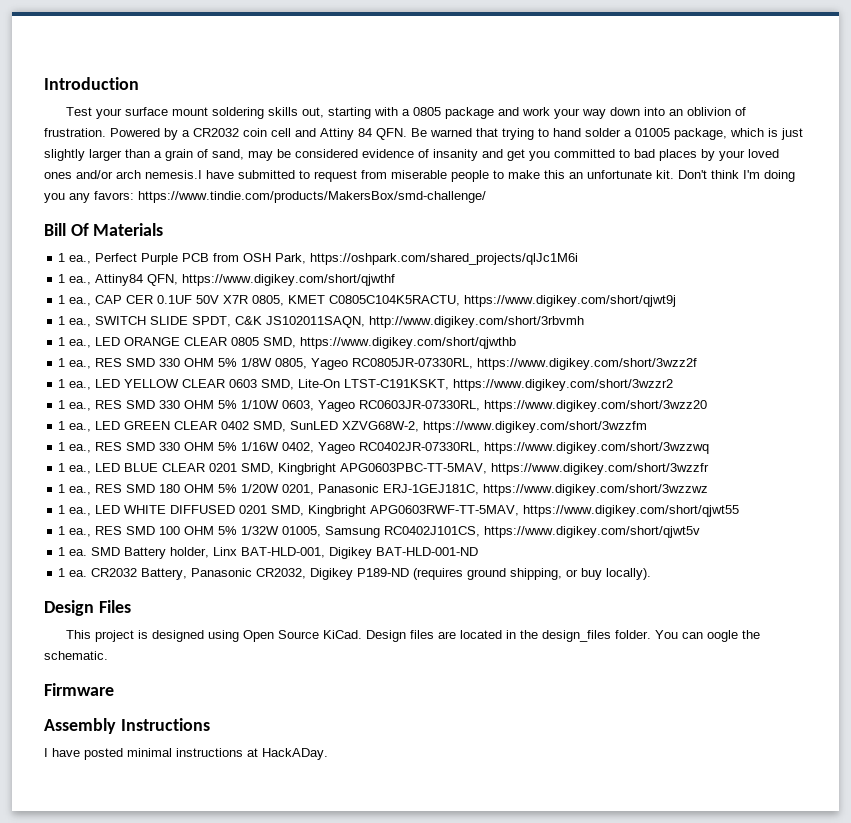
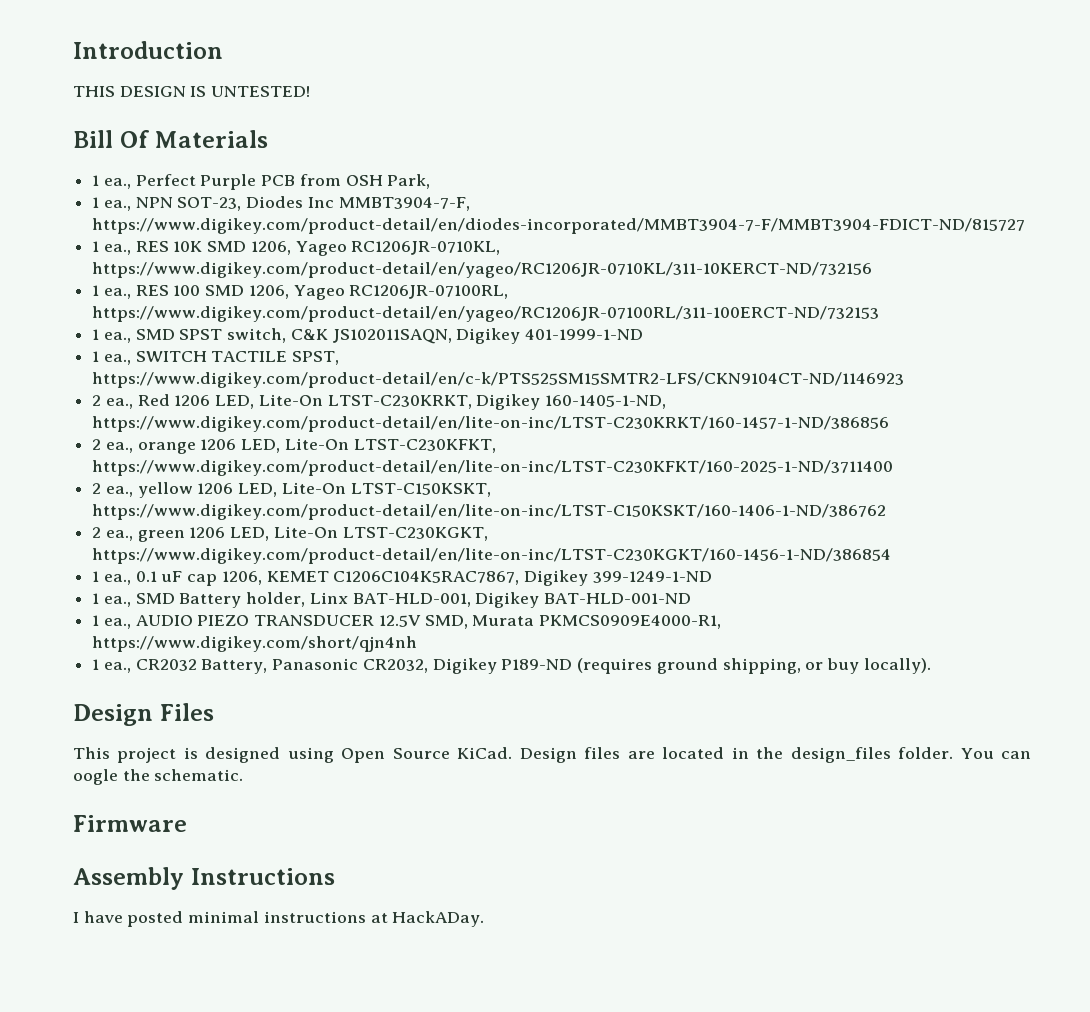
- Test your surface mount soldering skills out, starting with a 0805 package and work your way down into an oblivion of frustration. Powered by a CR2032 coin cell and Attiny 84 QFN. Be warned that trying to hand solder a 01005 package, which is just slightly larger than a grain of sand, may be considered evidence of insanity and get you committed to bad places by your loved ones and/or arch nemesis.I have submitted to request from miserable people to make this an unfortunate kit. Don't think I'm doing you any favors: https://www.tindie.com/products/MakersBox/smd-challenge/
+ THIS DESIGN IS UNTESTED!
- 1 ea., Perfect Purple PCB from OSH Park, https://oshpark.com/shared_projects/qlJc1M6i
- 1 ea., Attiny84 QFN, https://www.digikey.com/short/qjwthf
- 1 ea., CAP CER 0.1UF 50V X7R 0805, KMET C0805C104K5RACTU, https://www.digikey.com/short/qjwt9j
- 1 ea., SWITCH SLIDE SPDT, C&K JS102011SAQN, http://www.digikey.com/short/3rbvmh
- 1 ea., LED ORANGE CLEAR 0805 SMD, https://www.digikey.com/short/qjwthb
- 1 ea., RES SMD 330 OHM 5% 1/8W 0805, Yageo RC0805JR-07330RL, https://www.digikey.com/short/3wzz2f
- 1 ea., LED YELLOW CLEAR 0603 SMD, Lite-On LTST-C191KSKT, https://www.digikey.com/short/3wzzr2
- 1 ea., RES SMD 330 OHM 5% 1/10W 0603, Yageo RC0603JR-07330RL, https://www.digikey.com/short/3wzz20
- 1 ea., LED GREEN CLEAR 0402 SMD, SunLED XZVG68W-2, https://www.digikey.com/short/3wzzfm
- 1 ea., RES SMD 330 OHM 5% 1/16W 0402, Yageo RC0402JR-07330RL, https://www.digikey.com/short/3wzzwq
- 1 ea., LED BLUE CLEAR 0201 SMD, Kingbright APG0603PBC-TT-5MAV, https://www.digikey.com/short/3wzzfr
- 1 ea., RES SMD 180 OHM 5% 1/20W 0201, Panasonic ERJ-1GEJ181C, https://www.digikey.com/short/3wzzwz
- 1 ea., LED WHITE DIFFUSED 0201 SMD, Kingbright APG0603RWF-TT-5MAV, https://www.digikey.com/short/qjwt55
- 1 ea., RES SMD 100 OHM 5% 1/32W 01005, Samsung RC0402J101CS, https://www.digikey.com/short/qjwt5v
- 1 ea. SMD Battery holder, Linx BAT-HLD-001, Digikey BAT-HLD-001-ND
+ 1 ea., Perfect Purple PCB from OSH Park,
+ 1 ea., NPN SOT-23, Diodes Inc MMBT3904-7-F, https://www.digikey.com/product-detail/en/diodes-incorporated/MMBT3904-7-F/MMBT3904-FDICT-ND/815727
+ 1 ea., RES 10K SMD 1206, Yageo RC1206JR-0710KL, https://www.digikey.com/product-detail/en/yageo/RC1206JR-0710KL/311-10KERCT-ND/732156
+ 1 ea., RES 100 SMD 1206, Yageo RC1206JR-07100RL, https://www.digikey.com/product-detail/en/yageo/RC1206JR-07100RL/311-100ERCT-ND/732153
+ 1 ea., SMD SPST switch, C&K JS102011SAQN, Digikey 401-1999-1-ND
+ 1 ea., SWITCH TACTILE SPST, https://www.digikey.com/product-detail/en/c-k/PTS525SM15SMTR2-LFS/CKN9104CT-ND/1146923
+ 2 ea., Red 1206 LED, Lite-On LTST-C230KRKT, Digikey 160-1405-1-ND, https://www.digikey.com/product-detail/en/lite-on-inc/LTST-C230KRKT/160-1457-1-ND/386856
+ 2 ea., orange 1206 LED, Lite-On LTST-C230KFKT, https://www.digikey.com/product-detail/en/lite-on-inc/LTST-C230KFKT/160-2025-1-ND/3711400
+ 2 ea., yellow 1206 LED, Lite-On LTST-C150KSKT, https://www.digikey.com/product-detail/en/lite-on-inc/LTST-C150KSKT/160-1406-1-ND/386762
+ 2 ea., green 1206 LED, Lite-On LTST-C230KGKT, https://www.digikey.com/product-detail/en/lite-on-inc/LTST-C230KGKT/160-1456-1-ND/386854
+ 1 ea., 0.1 uF cap 1206, KEMET C1206C104K5RAC7867, Digikey 399-1249-1-ND
+ 1 ea., SMD Battery holder, Linx BAT-HLD-001, Digikey BAT-HLD-001-ND
- 1 ea. CR2032 Battery, Panasonic CR2032, Digikey P189-ND (requires ground shipping, or buy locally).
+ 1 ea., AUDIO PIEZO TRANSDUCER 12.5V SMD, Murata PKMCS0909E4000-R1, https://www.digikey.com/short/qjn4nh
+ 1 ea., CR2032 Battery, Panasonic CR2032, Digikey P189-ND (requires ground shipping, or buy locally).

